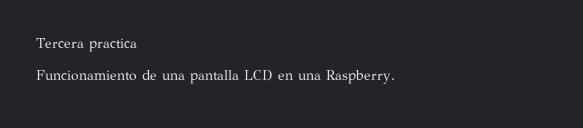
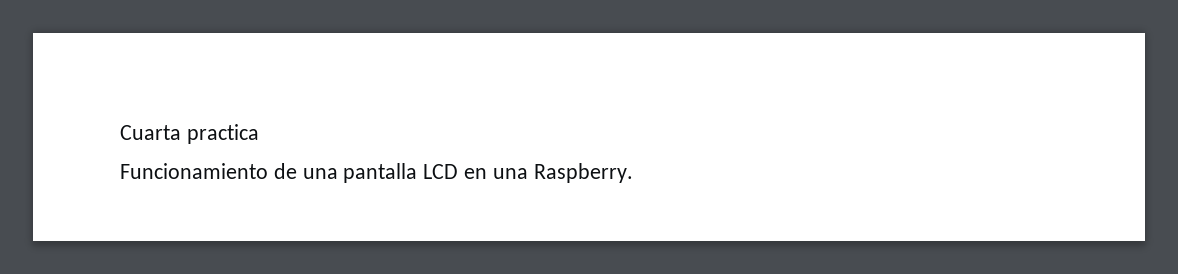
- Tercera practica
+ Cuarta practica

